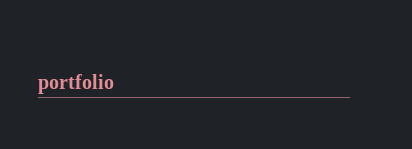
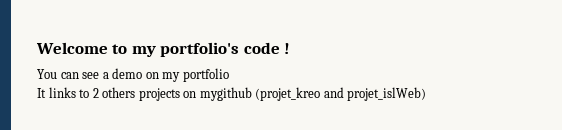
- portfolio
+ Welcome to my portfolio's code !
+ You can see a demo on my portfolio
+ It links to 2 others projects on mygithub (projet_kreo and projet_islWeb)

